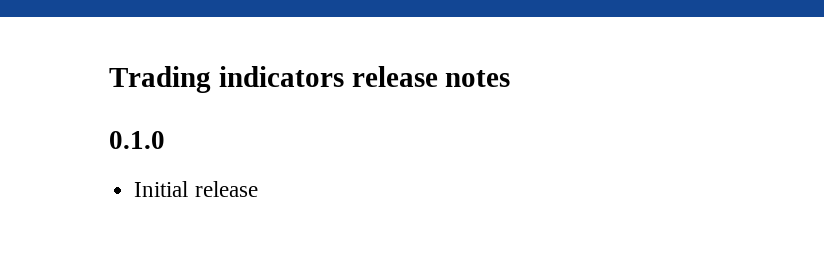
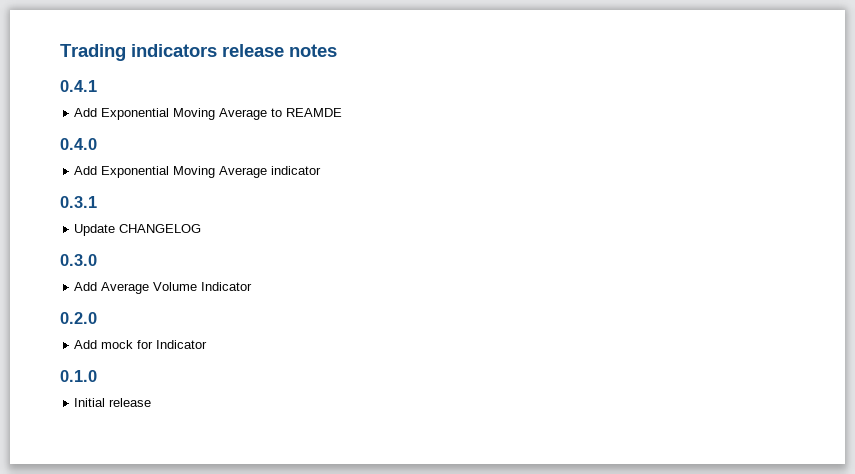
+ 0.4.1
+ Add Exponential Moving Average to REAMDE
+ 0.4.0
+ Add Exponential Moving Average indicator
+ 0.3.1
+ Update CHANGELOG
+ 0.3.0
+ Add Average Volume Indicator
+ 0.2.0
+ Add mock for Indicator

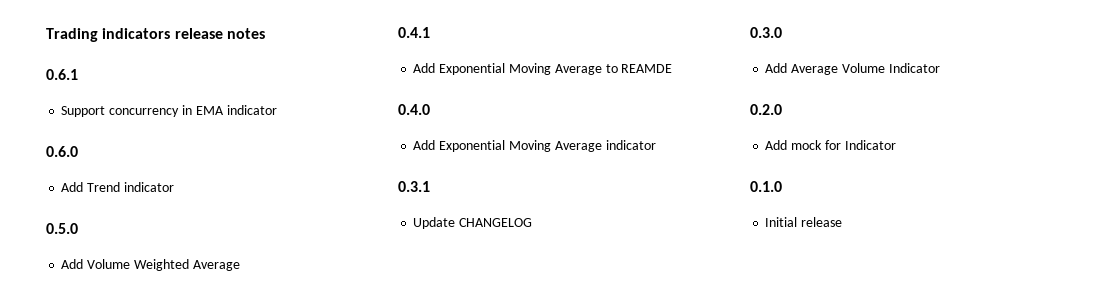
+ 0.6.1
+ Support concurrency in EMA indicator
+ 0.6.0
+ Add Trend indicator
+ 0.5.0
+ Add Volume Weighted Average

